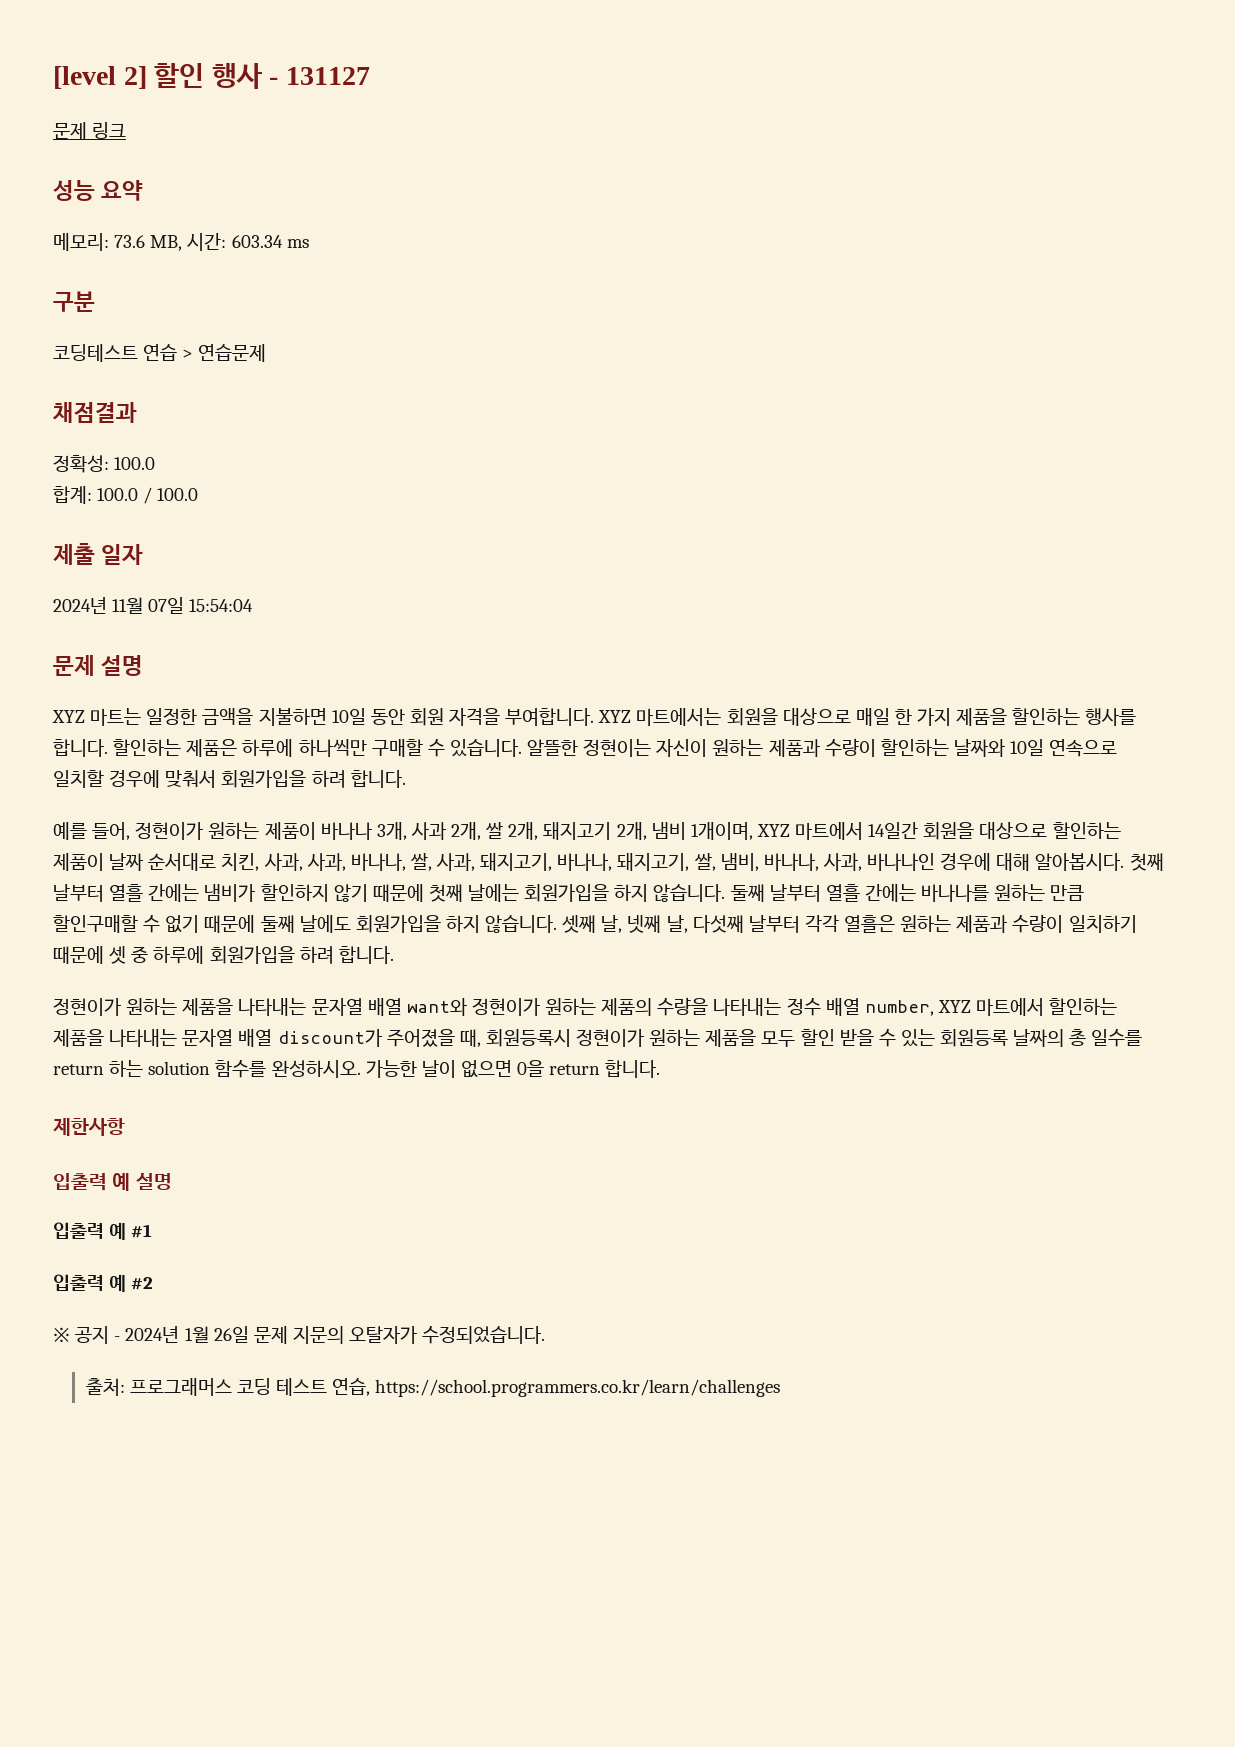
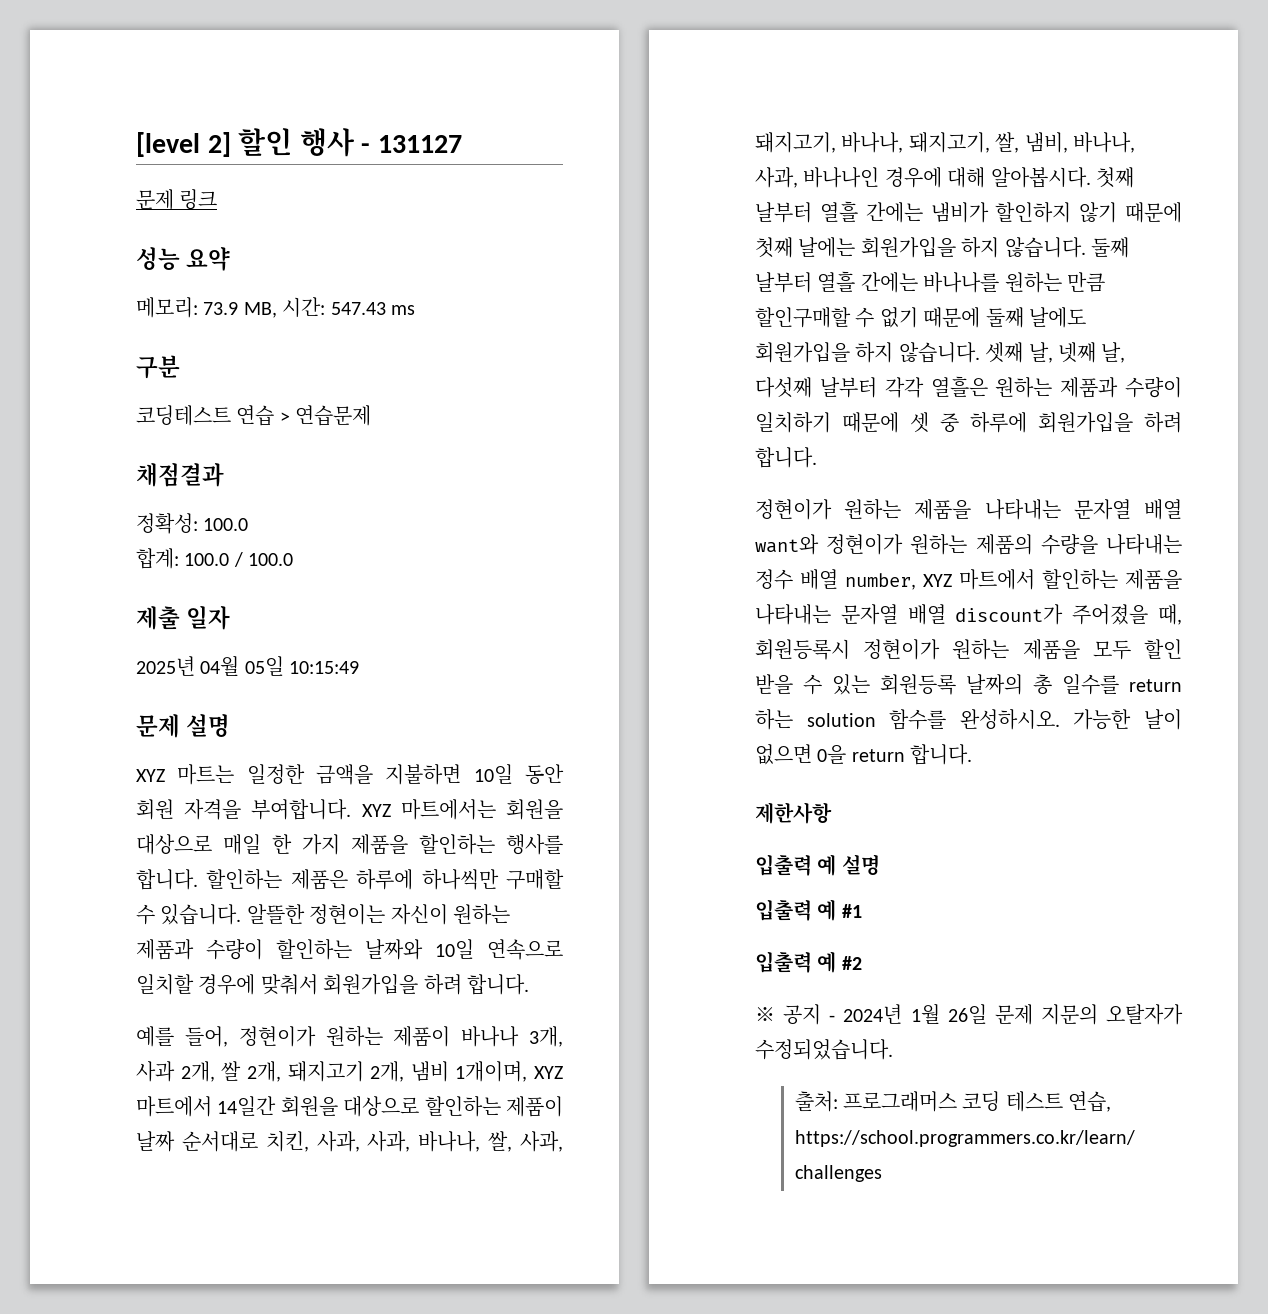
- 메모리: 73.6 MB, 시간: 603.34 ms
+ 메모리: 73.9 MB, 시간: 547.43 ms
- 2024년 11월 07일 15:54:04
+ 2025년 04월 05일 10:15:49

